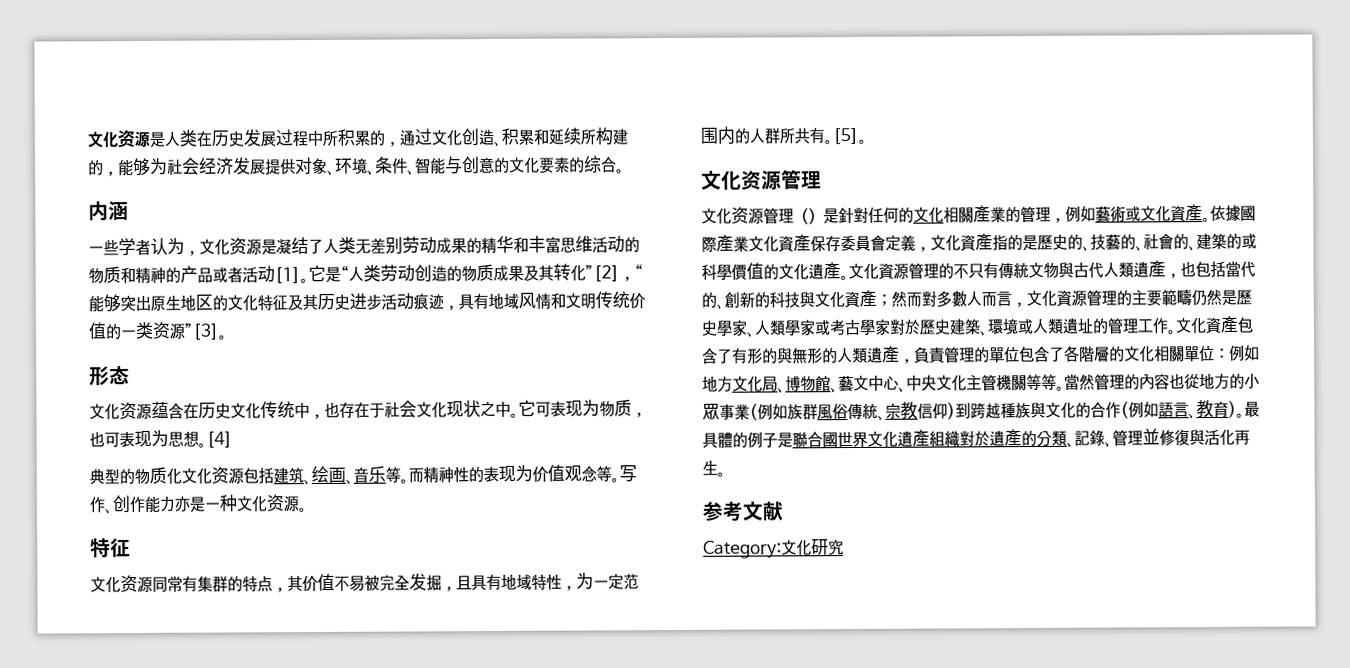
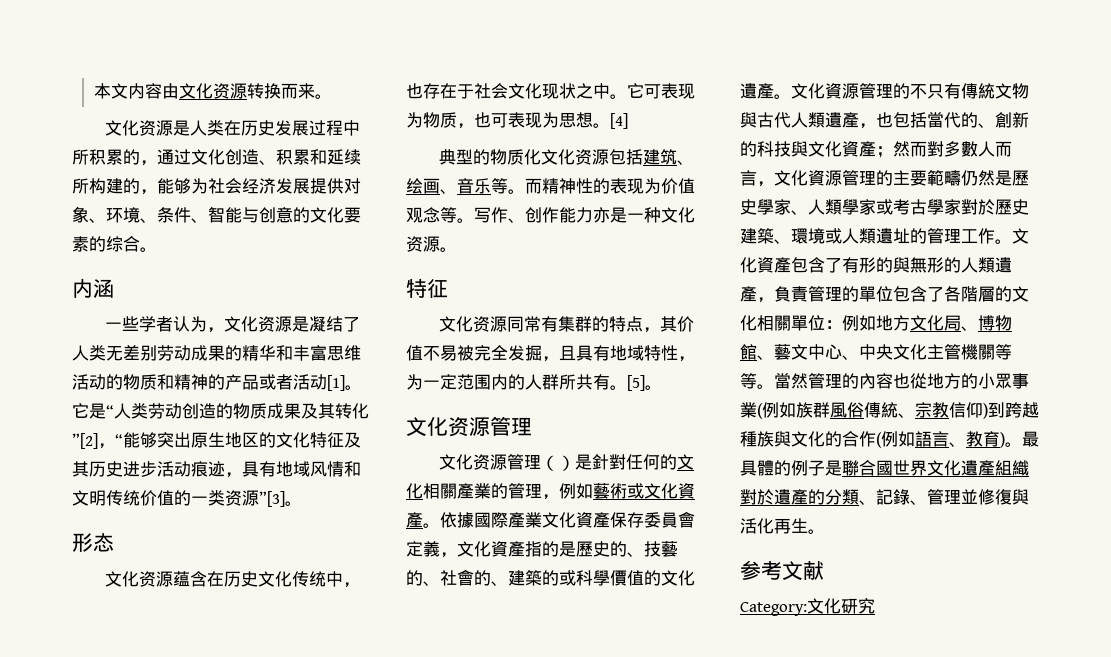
+ 本文内容由文化资源转换而来。

